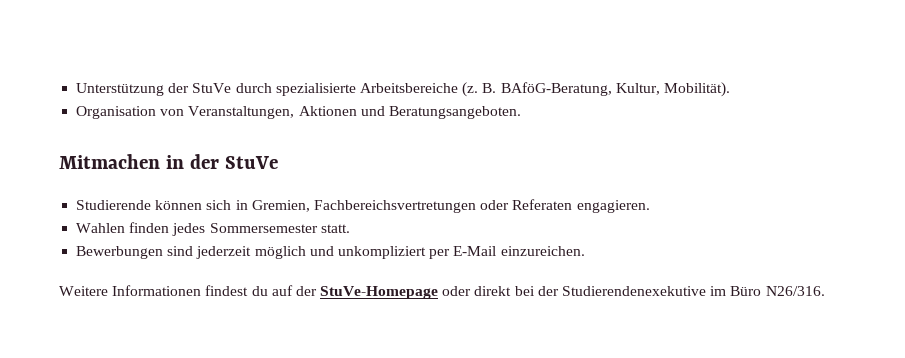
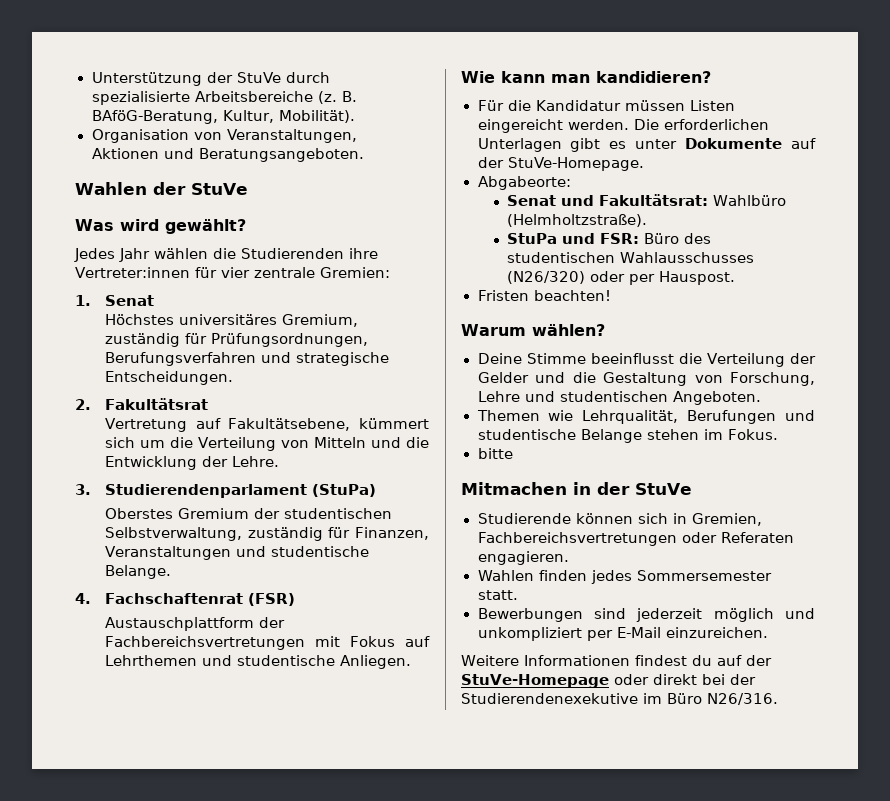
+ Wahlen der StuVe
+ Was wird gewählt?
+ Jedes Jahr wählen die Studierenden ihre Vertreter:innen für vier zentrale Gremien:
+ 1. Senat
+ Höchstes universitäres Gremium, zuständig für Prüfungsordnungen, Berufungsverfahren und strategische Entscheidungen.
+ 2. Fakultätsrat
+ Vertretung auf Fakultätsebene, kümmert sich um die Verteilung von Mitteln und die Entwicklung der Lehre.
+ 3. Studierendenparlament (StuPa)
+ Oberstes Gremium der studentischen Selbstverwaltung, zuständig für Finanzen, Veranstaltungen und studentische Belange.
+ 4. Fachschaftenrat (FSR)
+ Austauschplattform der Fachbereichsvertretungen mit Fokus auf Lehrthemen und studentische Anliegen.
+ Wie kann man kandidieren?
+ Für die Kandidatur müssen Listen eingereicht werden. Die erforderlichen Unterlagen gibt es unter Dokumente auf der StuVe-Homepage.
+ Abgabeorte:
+ Senat und Fakultätsrat: Wahlbüro (Helmholtzstraße).
+ StuPa und FSR: Büro des studentischen Wahlausschusses (N26/320) oder per Hauspost.
+ Fristen beachten!
+ Warum wählen?
+ Deine Stimme beeinflusst die Verteilung der Gelder und die Gestaltung von Forschung, Lehre und studentischen Angeboten.
+ Themen wie Lehrqualität, Berufungen und studentische Belange stehen im Fokus.
+ bitte

